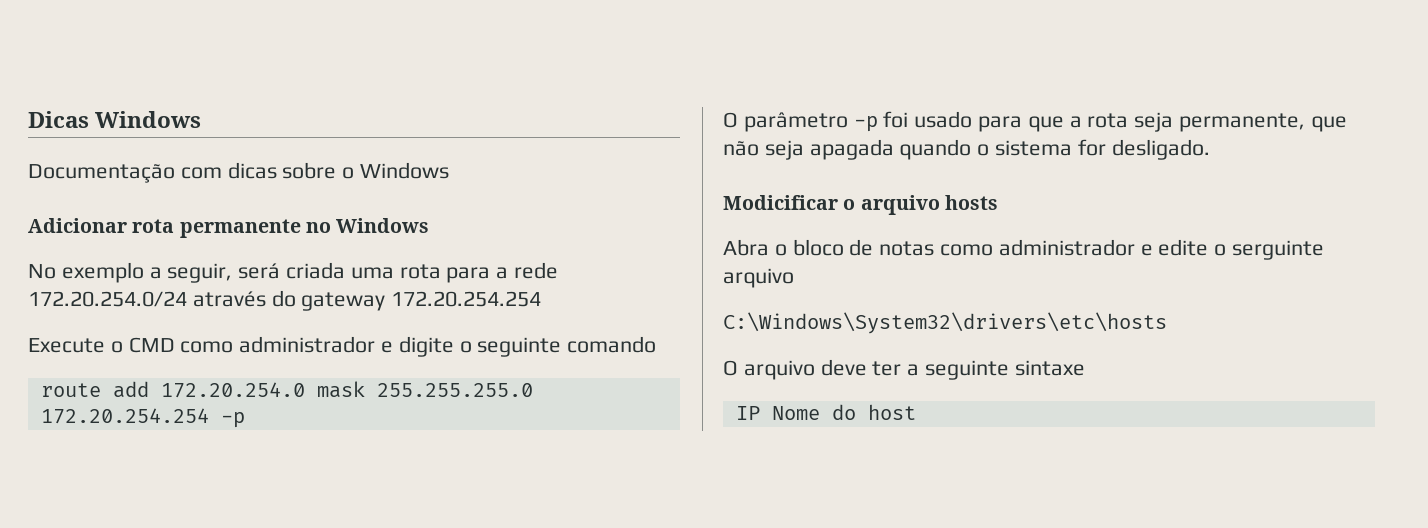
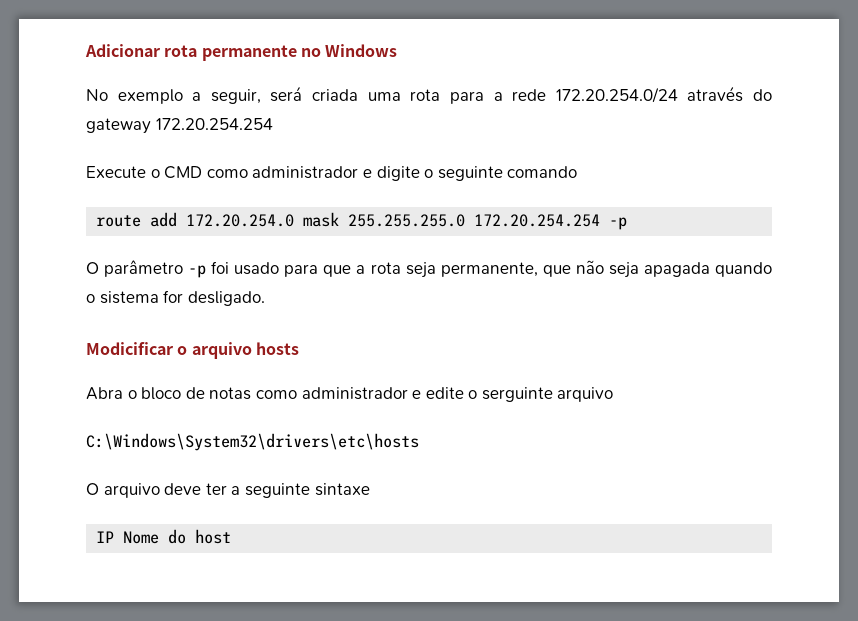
- Dicas Windows
- Documentação com dicas sobre o Windows

